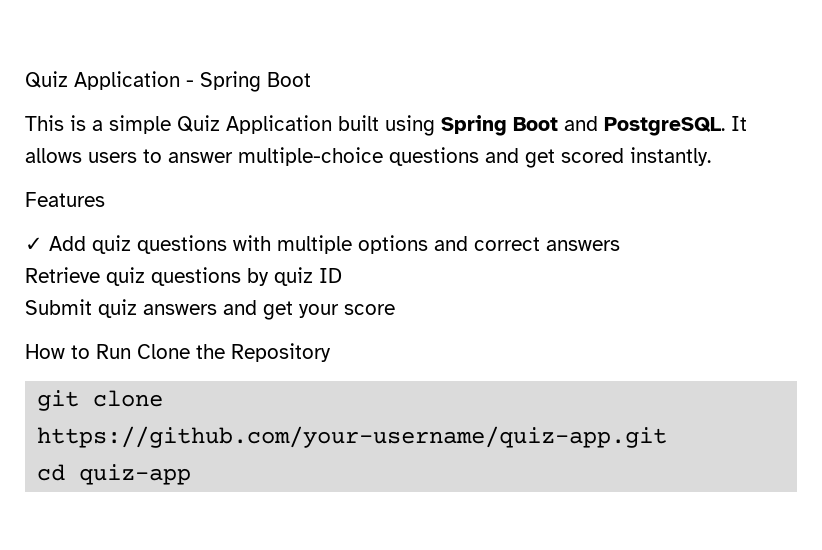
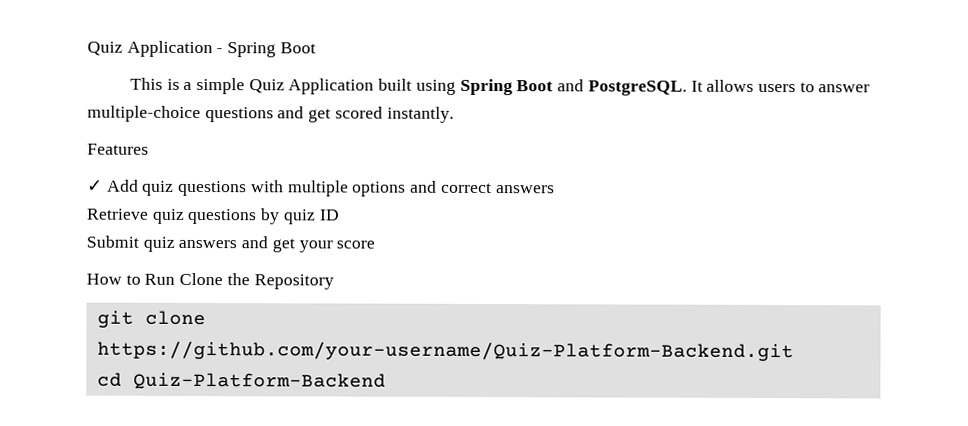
- git clone https://github.com/your-username/quiz-app.git
+ git clone https://github.com/your-username/Quiz-Platform-Backend.git
- cd quiz-app
+ cd Quiz-Platform-Backend

